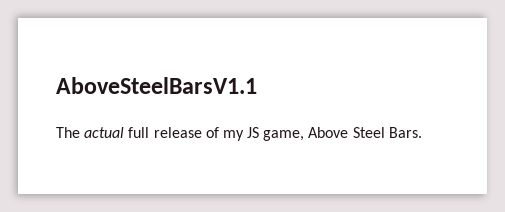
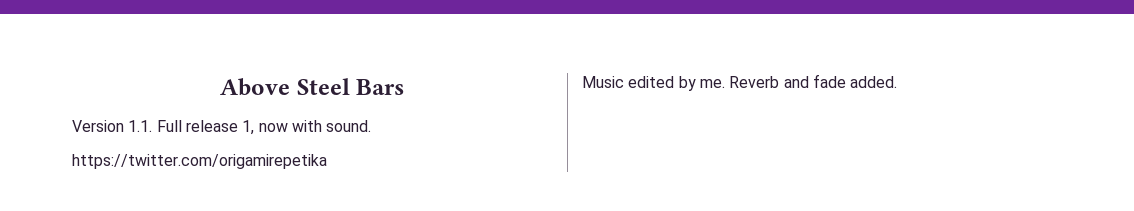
- AboveSteelBarsV1.1
- The actual full release of my JS game, Above Steel Bars.
+ Above Steel Bars
+ Version 1.1. Full release 1, now with sound.
+ https://twitter.com/origamirepetika
+ Music edited by me. Reverb and fade added.

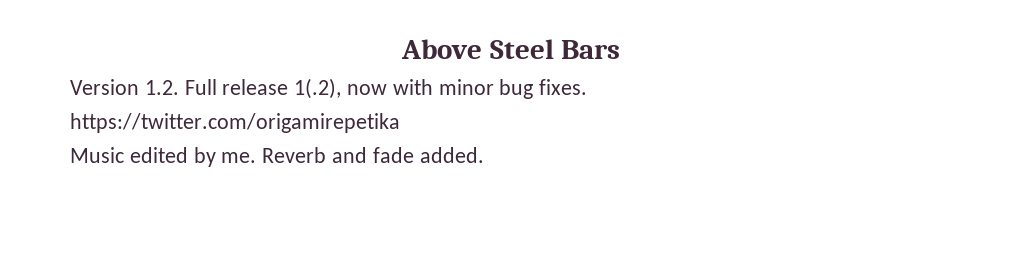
- Version 1.1. Full release 1, now with sound.
+ Version 1.2. Full release 1(.2), now with minor bug fixes.

